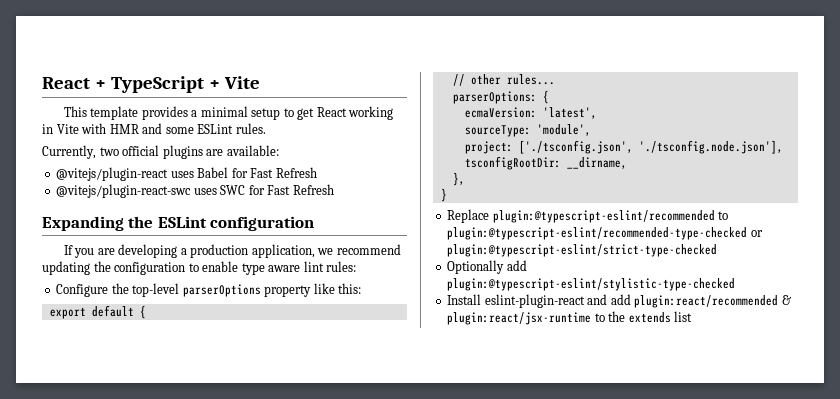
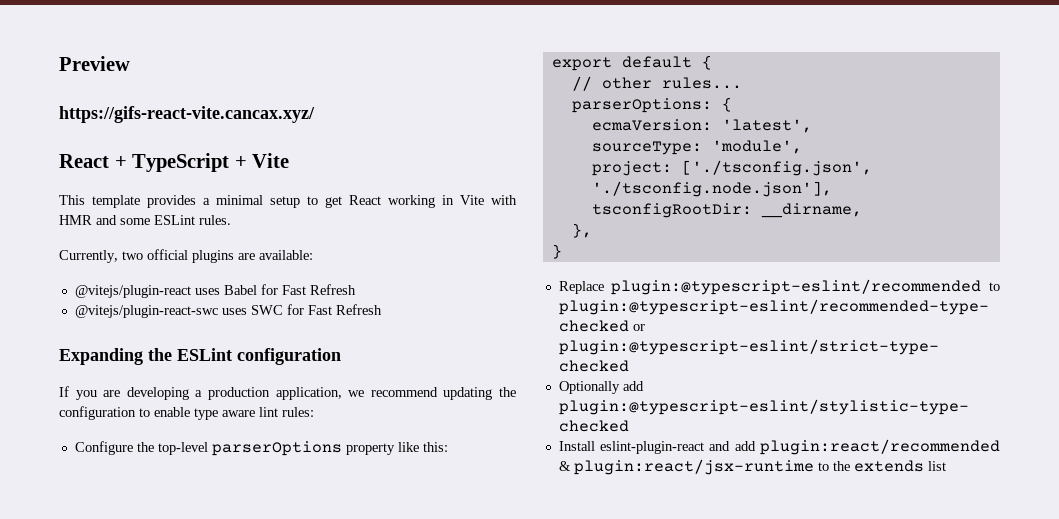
+ Preview
+ https://gifs-react-vite.cancax.xyz/

